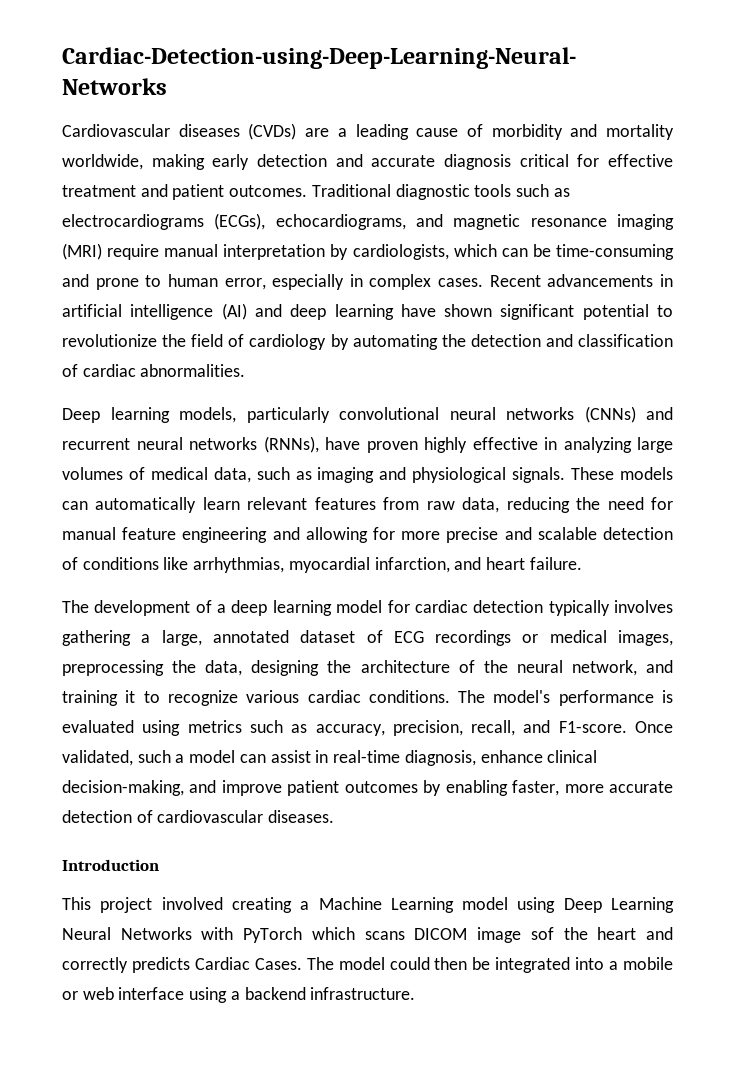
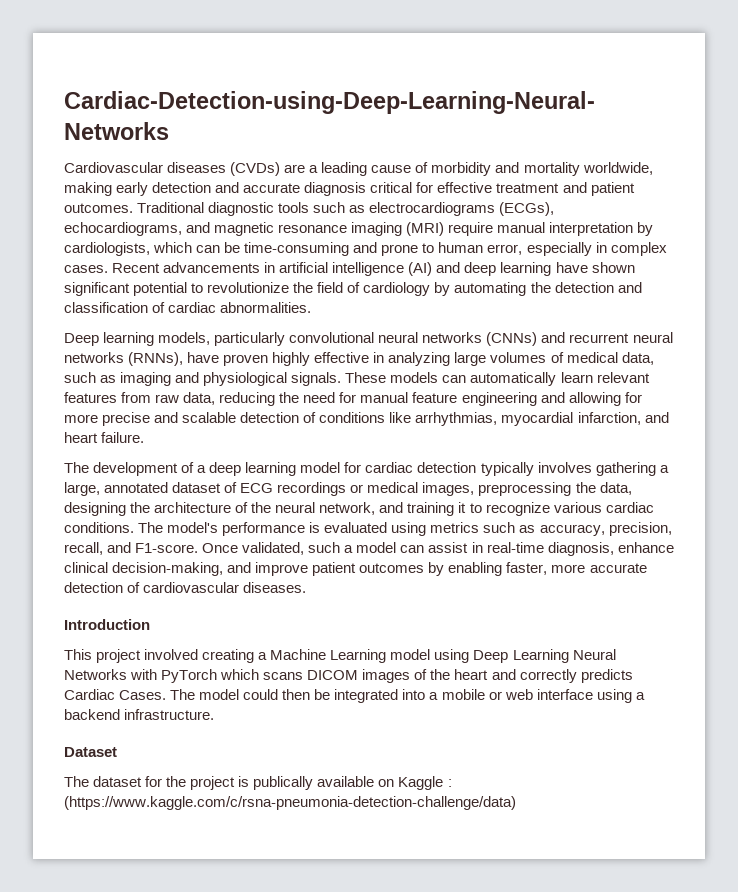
- This project involved creating a Machine Learning model using Deep Learning Neural Networks with PyTorch which scans DICOM image sof the heart and correctly predicts Cardiac Cases.
+ This project involved creating a Machine Learning model using Deep Learning Neural Networks with PyTorch which scans DICOM images of the heart and correctly predicts Cardiac Cases.
+ Dataset
+ The dataset for the project is publically available on Kaggle : (https://www.kaggle.com/c/rsna-pneumonia-detection-challenge/data)

